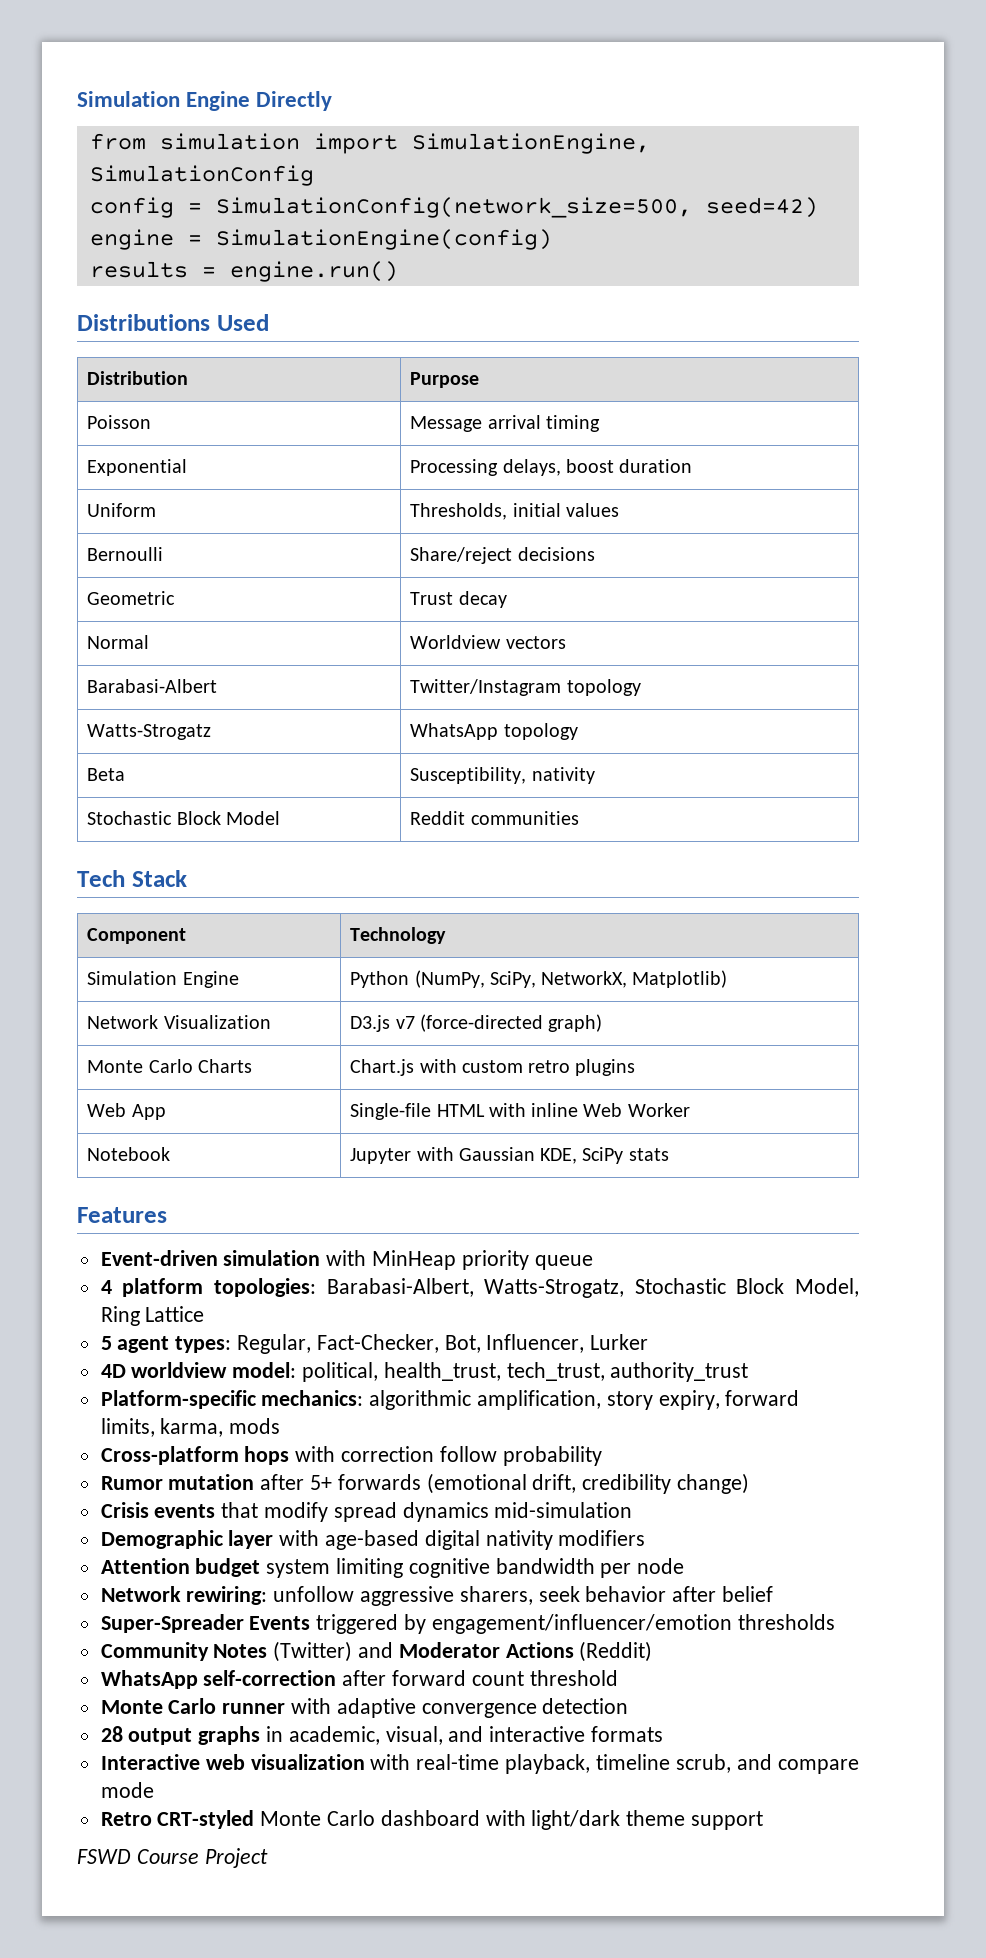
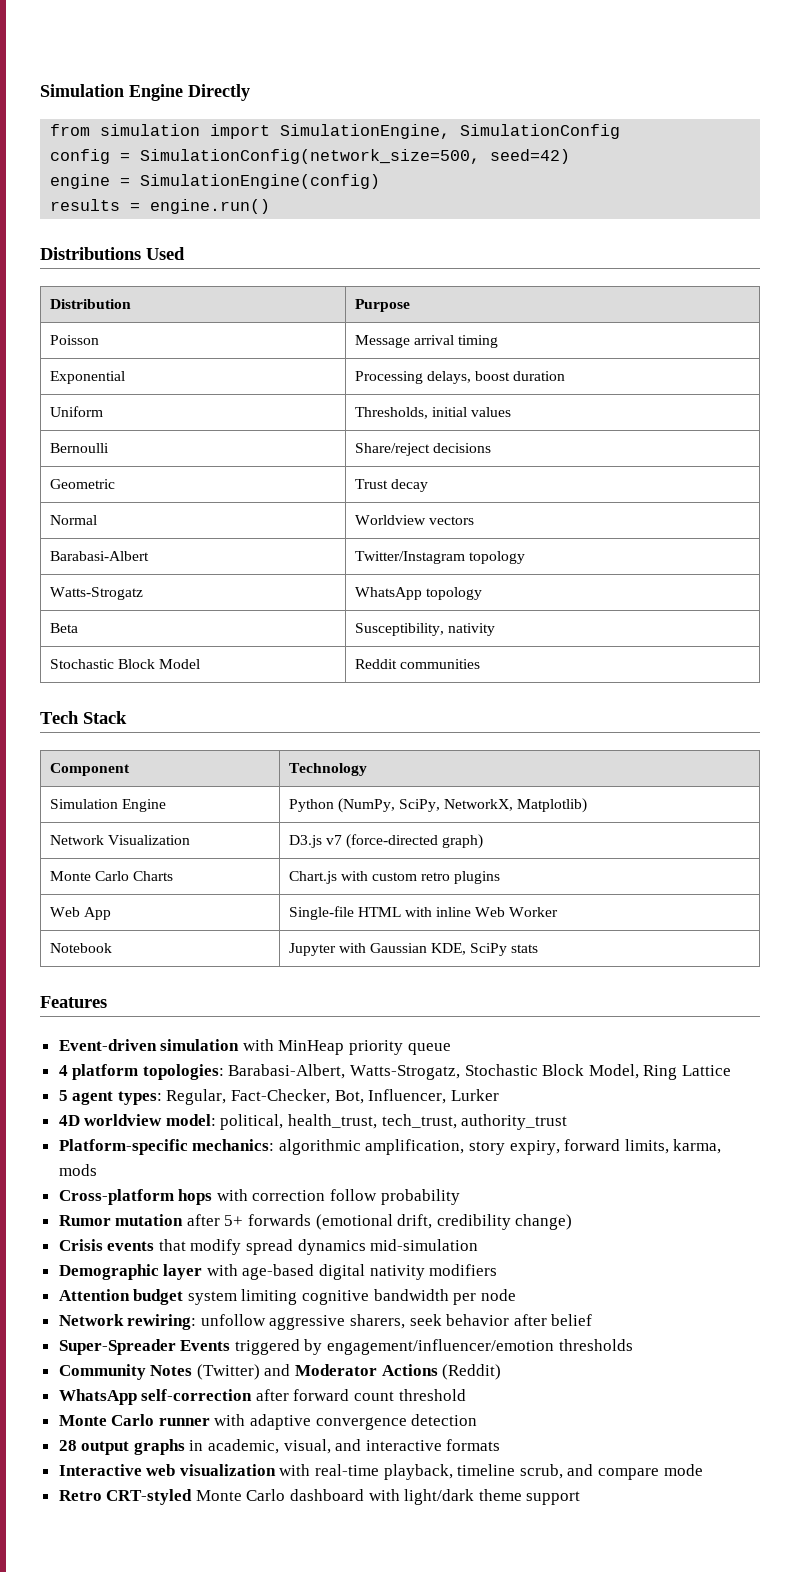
- FSWD Course Project

